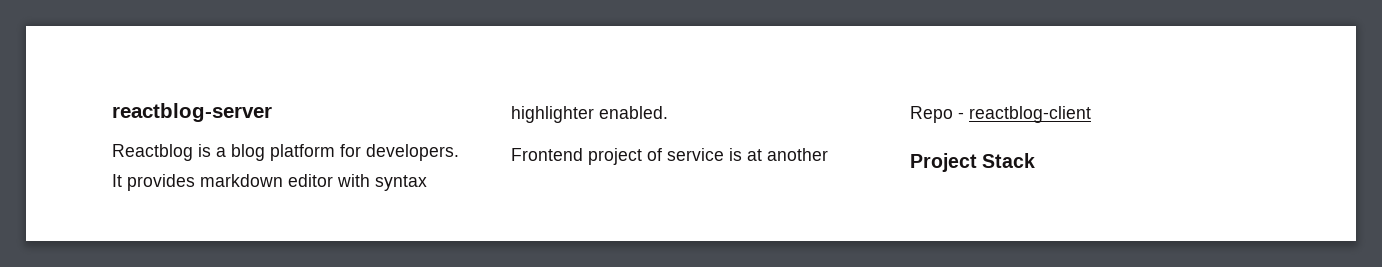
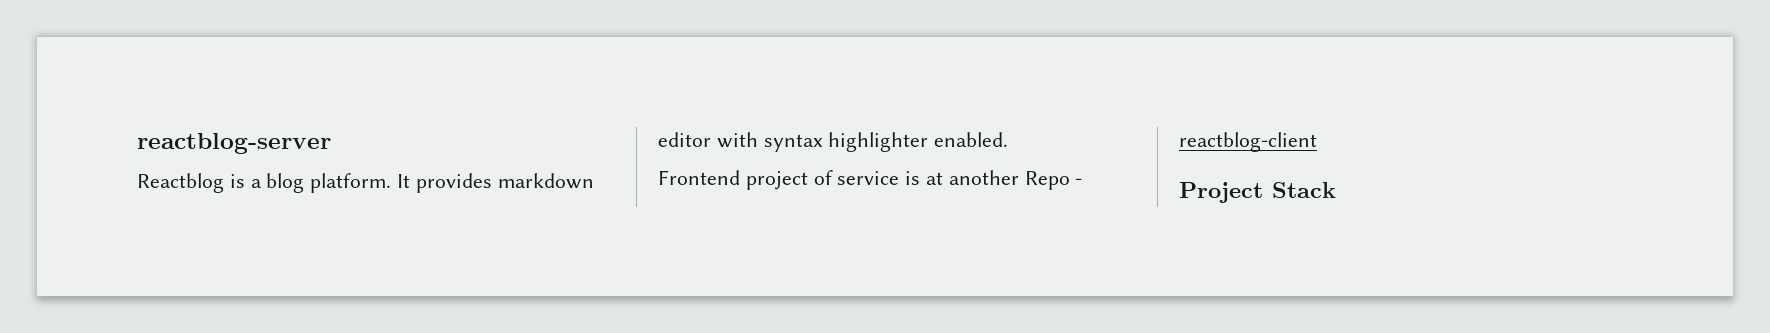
- Reactblog is a blog platform for developers.
+ Reactblog is a blog platform.

